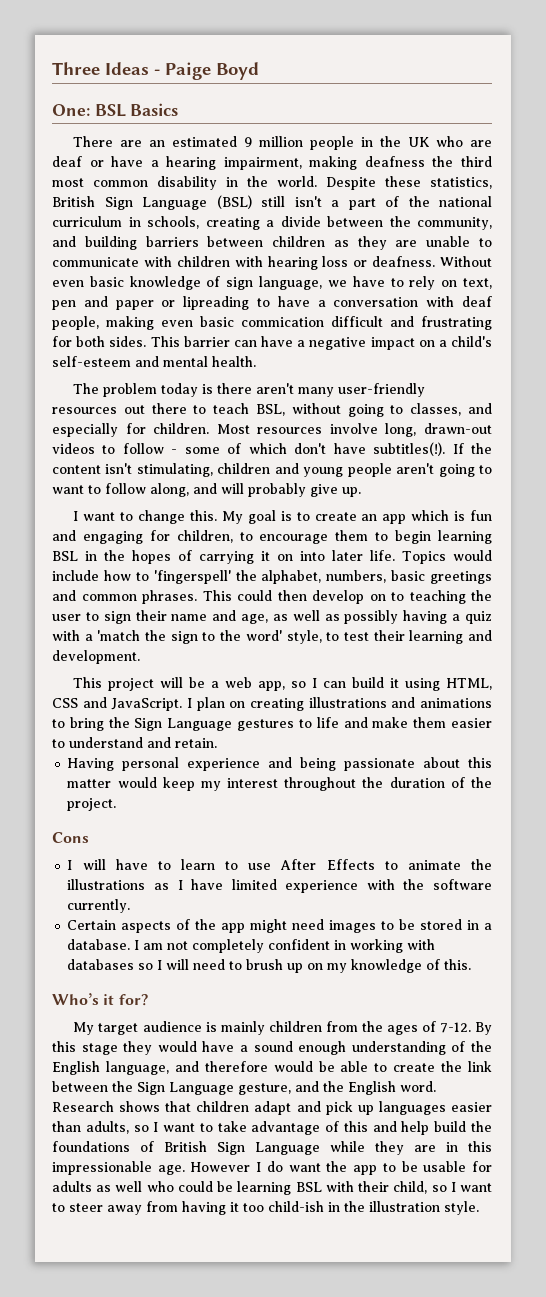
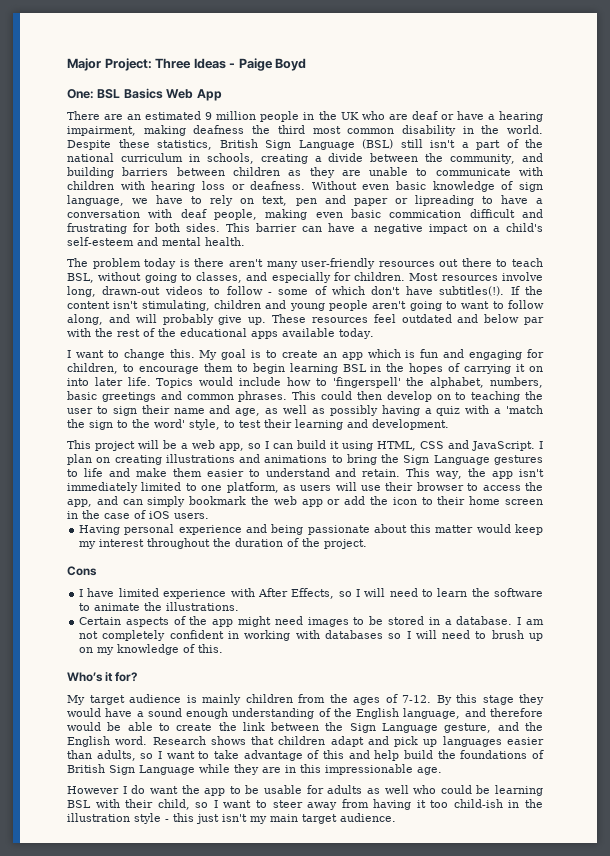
- Three Ideas - Paige Boyd
+ Major Project: Three Ideas - Paige Boyd
- One: BSL Basics
+ One: BSL Basics Web App
+ These resources feel outdated and below par with the rest of the educational apps available today.
+ This way, the app isn't immediately limited to one platform, as users will use their browser to access the app, and can simply bookmark the web app or add the icon to their home screen in the case of iOS users.
- I will have to learn to use After Effects to animate the illustrations as I have limited experience with the software currently.
+ I have limited experience with After Effects, so I will need to learn the software to animate the illustrations.
- Research shows that children adapt and pick up languages easier than adults, so I want to take advantage of this and help build the foundations of British Sign Language while they are in this impressionable age. However I do want the app to be usable for adults as well who could be learning BSL with their child, so I want to steer away from having it too child-ish in the illustration style.
+ Research shows that children adapt and pick up languages easier than adults, so I want to take advantage of this and help build the foundations of British Sign Language while they are in this impressionable age.
+ However I do want the app to be usable for adults as well who could be learning BSL with their child, so I want to steer away from having it too child-ish in the illustration style - this just isn't my main target audience.

